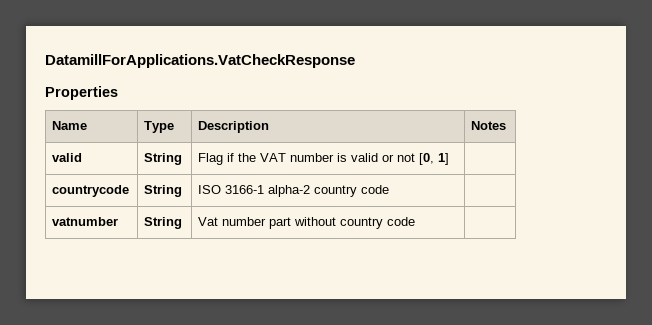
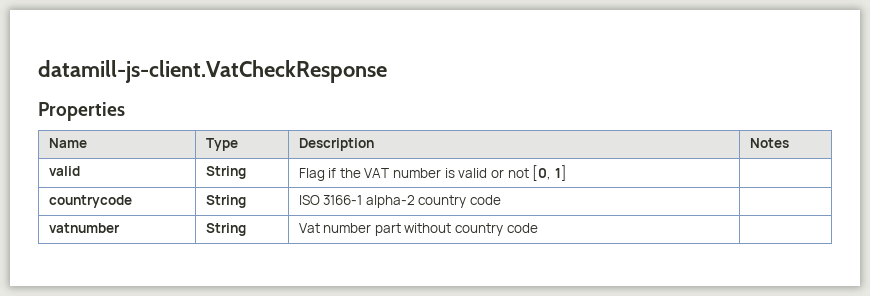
- DatamillForApplications.VatCheckResponse
+ datamill-js-client.VatCheckResponse

